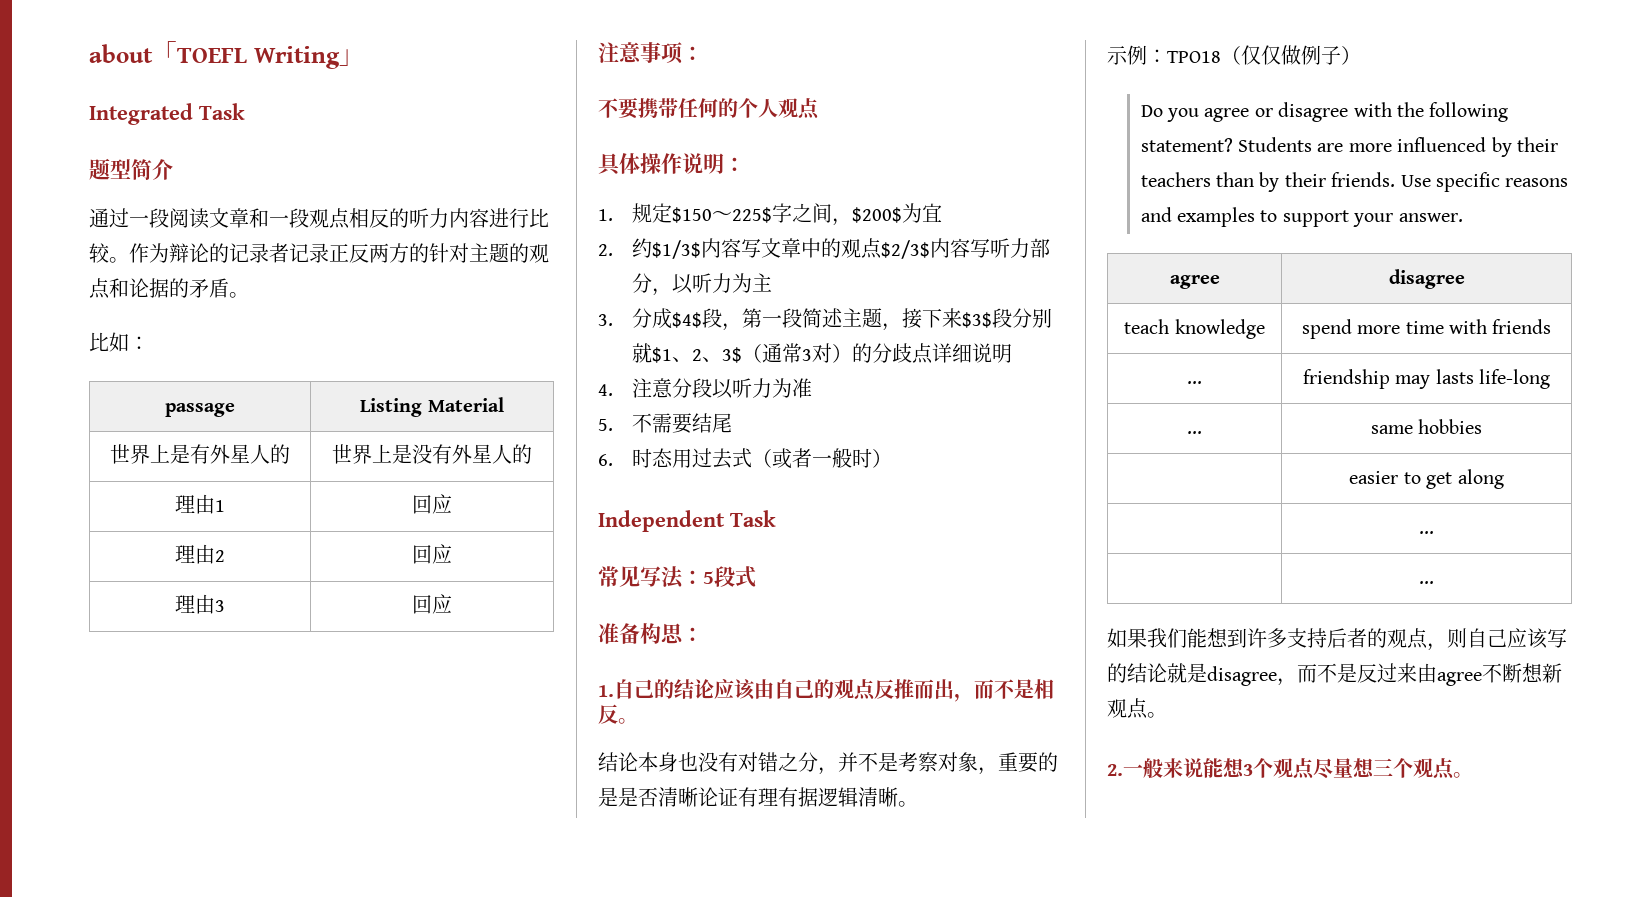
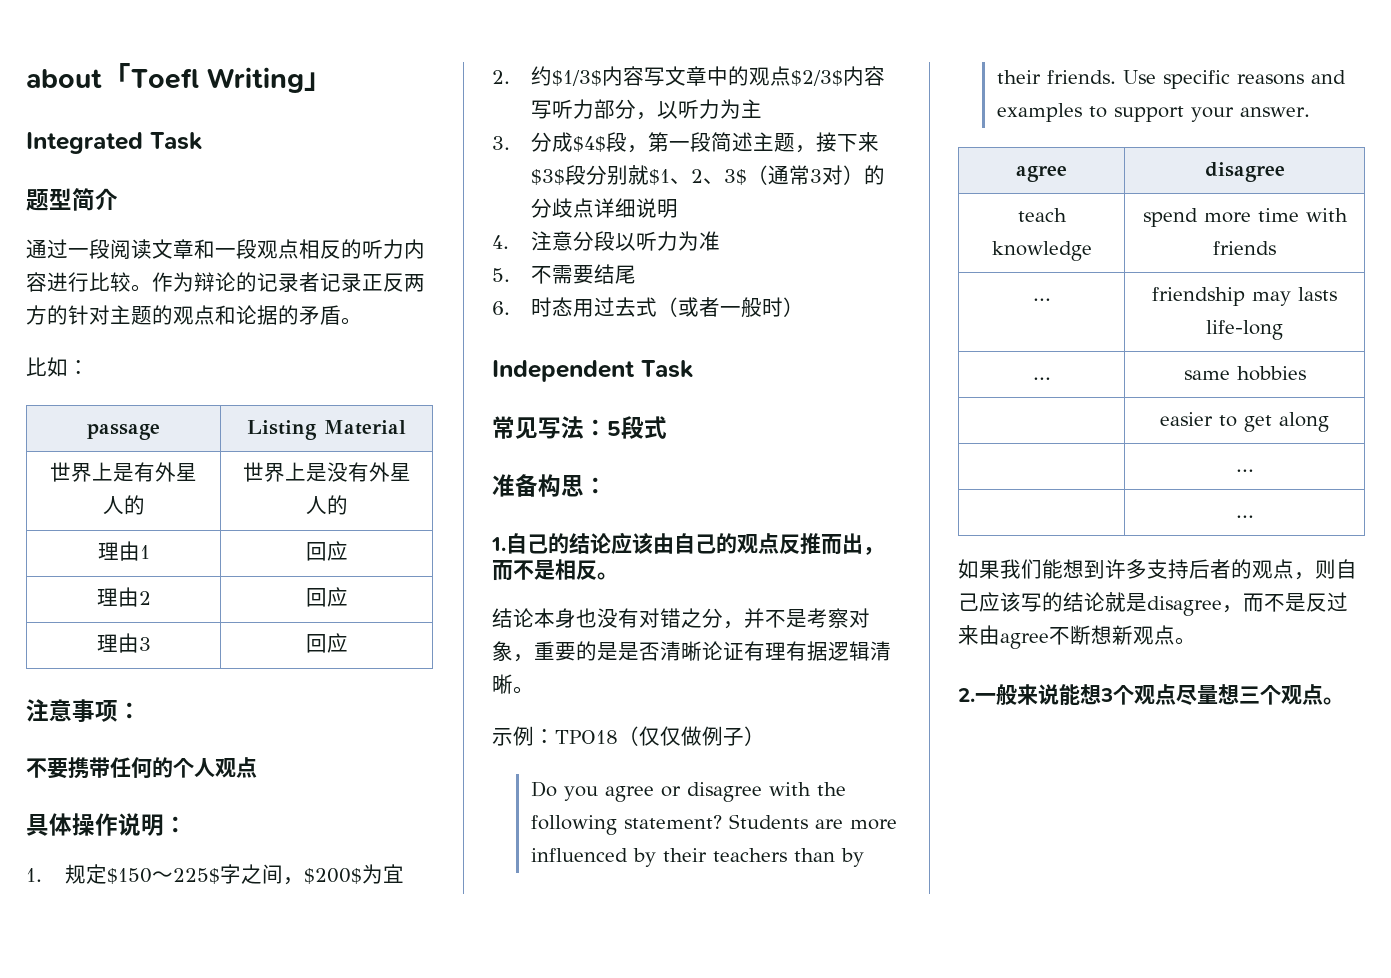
- about「TOEFL Writing」
+ about「Toefl Writing」

